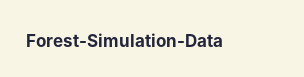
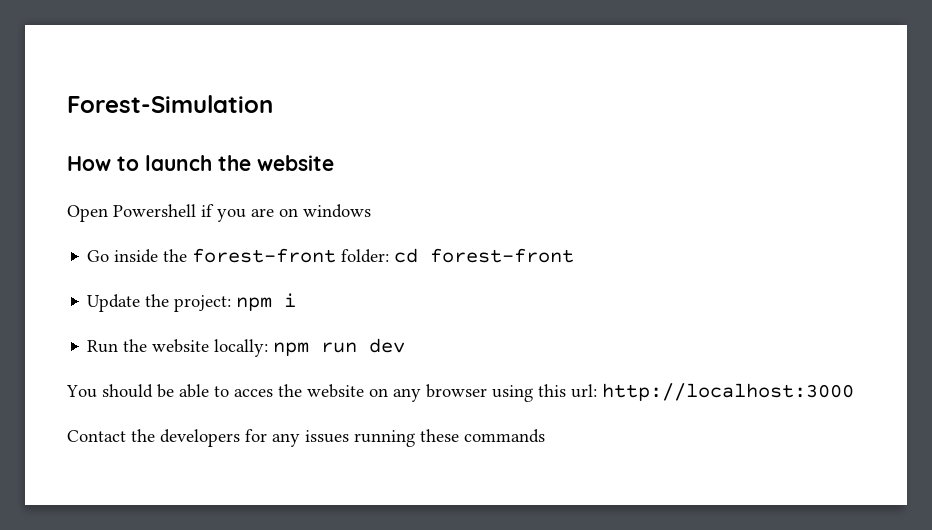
- Forest-Simulation-Data
+ Forest-Simulation
+ How to launch the website
+ Open Powershell if you are on windows
+ Go inside the forest-front folder: cd forest-front
+ Update the project: npm i
+ Run the website locally: npm run dev
+ You should be able to acces the website on any browser using this url: http://localhost:3000
+ Contact the developers for any issues running these commands

